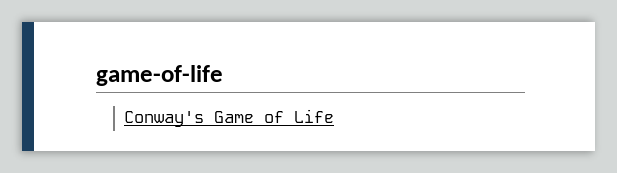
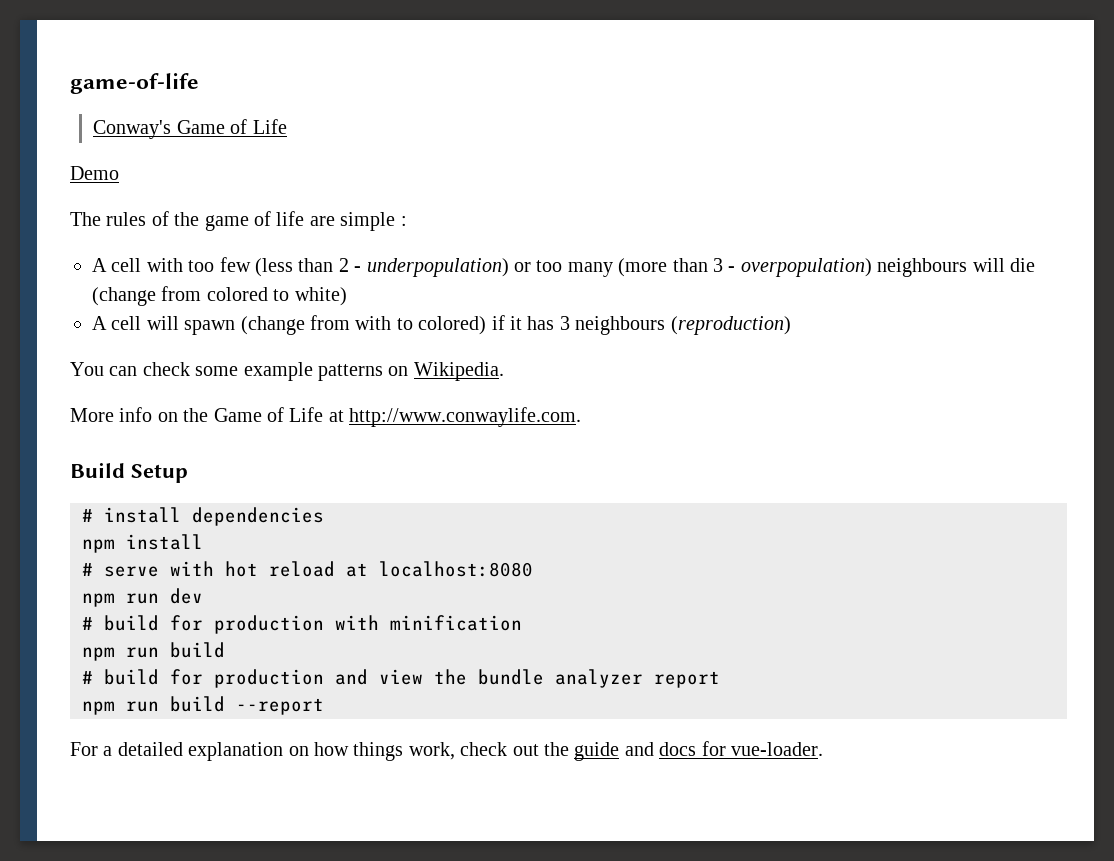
+ Demo
+ The rules of the game of life are simple :
+ A cell with too few (less than 2 - underpopulation) or too many (more than 3 - overpopulation) neighbours will die (change from colored to white)
+ A cell will spawn (change from with to colored) if it has 3 neighbours (reproduction)
+ You can check some example patterns on Wikipedia.
+ More info on the Game of Life at http://www.conwaylife.com.
+ Build Setup
+ # install dependencies
+ npm install
+ # serve with hot reload at localhost:8080
+ npm run dev
+ # build for production with minification
+ npm run build
+ # build for production and view the bundle analyzer report
+ npm run build --report
+ For a detailed explanation on how things work, check out the guide and docs for vue-loader.

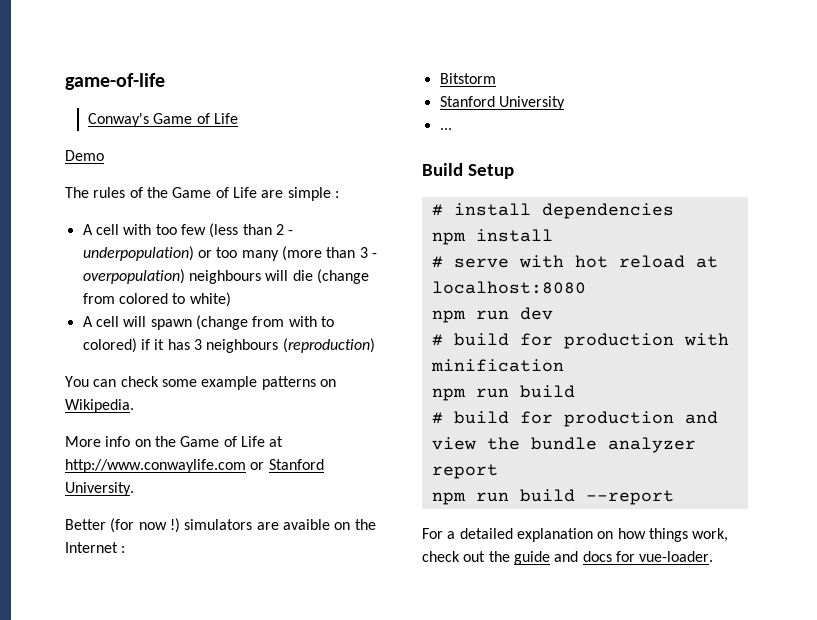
- The rules of the game of life are simple :
+ The rules of the Game of Life are simple :
- More info on the Game of Life at http://www.conwaylife.com.
+ More info on the Game of Life at http://www.conwaylife.com or Stanford University.
+ Better (for now !) simulators are avaible on the Internet :
+ Bitstorm
+ Stanford University
+ ...

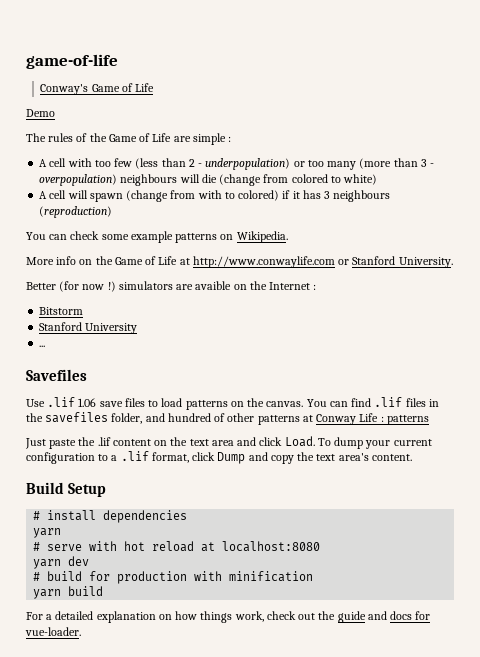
+ Savefiles
+ Use .lif 1.06 save files to load patterns on the canvas. You can find .lif files in the savefiles folder, and hundred of other patterns at Conway Life : patterns
+ Just paste the .lif content on the text area and click Load. To dump your current configuration to a .lif format, click Dump and copy the text area's content.
  # install dependencies
- npm install
+ yarn
- npm run dev
+ yarn dev
  # build for production with minification
- npm run build
- # build for production and view the bundle analyzer report
- npm run build --report
+ yarn build

